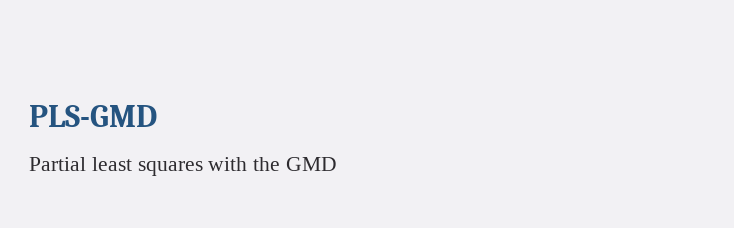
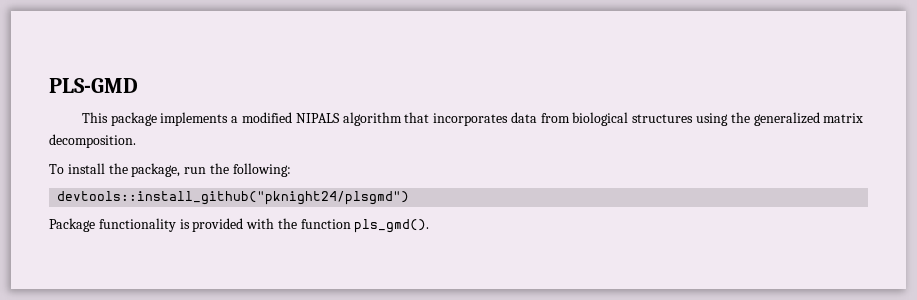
- Partial least squares with the GMD
+ This package implements a modified NIPALS algorithm that incorporates data from biological structures using the generalized matrix decomposition.
+ To install the package, run the following:
+ devtools::install_github("pknight24/plsgmd")
+ Package functionality is provided with the function pls_gmd().

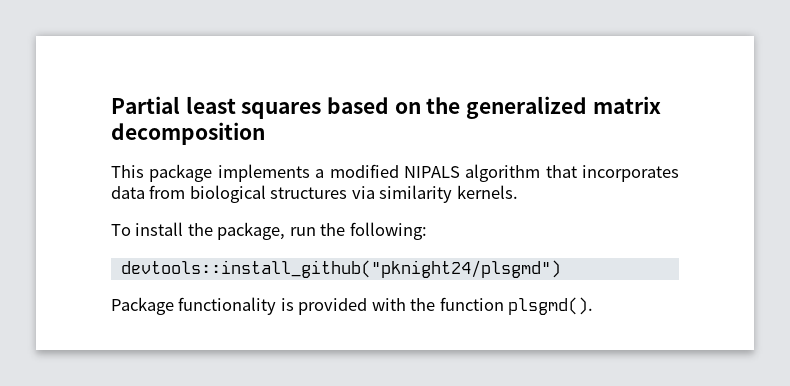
- PLS-GMD
+ Partial least squares based on the generalized matrix decomposition
- This package implements a modified NIPALS algorithm that incorporates data from biological structures using the generalized matrix decomposition.
+ This package implements a modified NIPALS algorithm that incorporates data from biological structures via similarity kernels.
- Package functionality is provided with the function pls_gmd().
+ Package functionality is provided with the function plsgmd().

